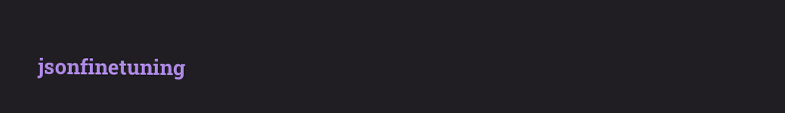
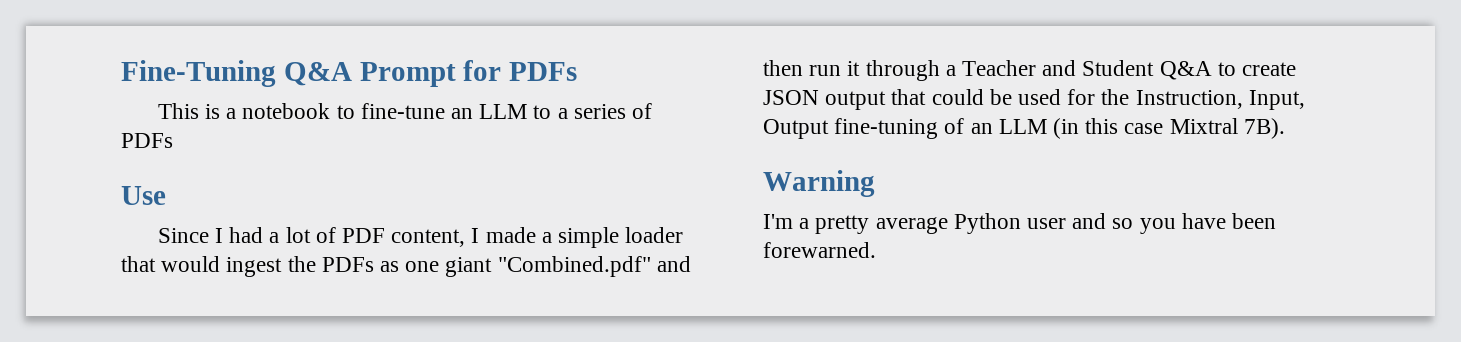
- jsonfinetuning
+ Fine-Tuning Q&A Prompt for PDFs
+ This is a notebook to fine-tune an LLM to a series of PDFs
+ Use
+ Since I had a lot of PDF content, I made a simple loader that would ingest the PDFs as one giant "Combined.pdf" and then run it through a Teacher and Student Q&A to create JSON output that could be used for the Instruction, Input, Output fine-tuning of an LLM (in this case Mixtral 7B).
+ Warning
+ I'm a pretty average Python user and so you have been forewarned.

